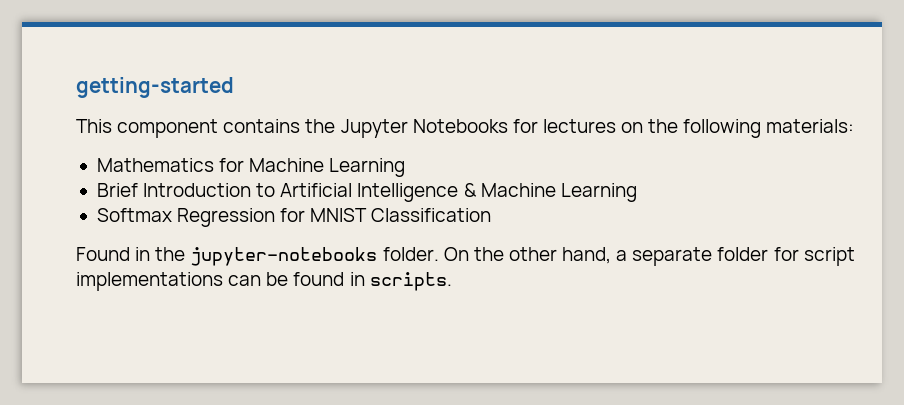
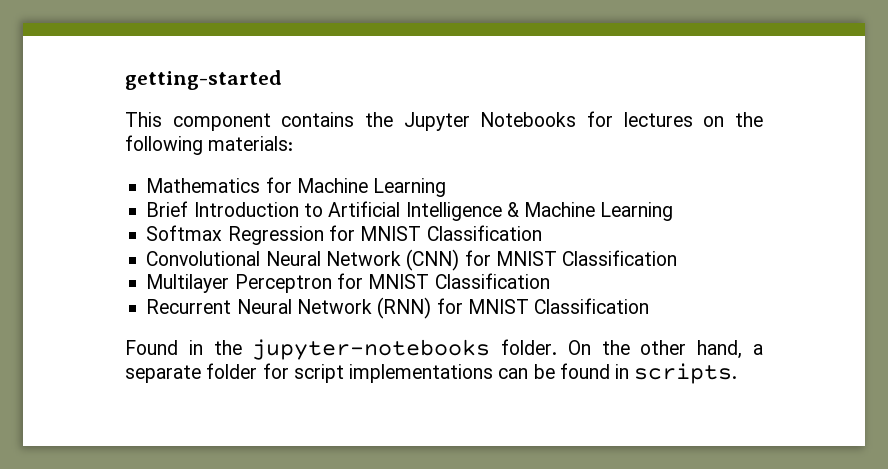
+ Convolutional Neural Network (CNN) for MNIST Classification
+ Multilayer Perceptron for MNIST Classification
+ Recurrent Neural Network (RNN) for MNIST Classification

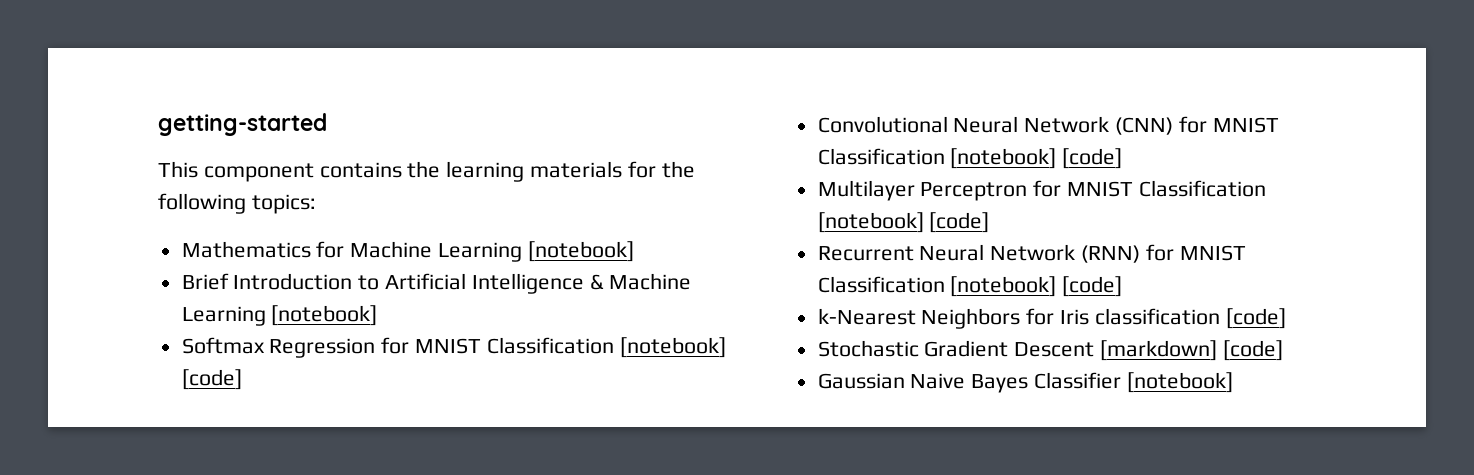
- This component contains the Jupyter Notebooks for lectures on the following materials:
+ This component contains the learning materials for the following topics:
- Mathematics for Machine Learning
+ Mathematics for Machine Learning [notebook]
- Brief Introduction to Artificial Intelligence & Machine Learning
+ Brief Introduction to Artificial Intelligence & Machine Learning [notebook]
- Softmax Regression for MNIST Classification
+ Softmax Regression for MNIST Classification [notebook] [code]
- Convolutional Neural Network (CNN) for MNIST Classification
+ Convolutional Neural Network (CNN) for MNIST Classification [notebook] [code]
- Multilayer Perceptron for MNIST Classification
+ Multilayer Perceptron for MNIST Classification [notebook] [code]
- Recurrent Neural Network (RNN) for MNIST Classification
- Found in the jupyter-notebooks folder. On the other hand, a separate folder for script implementations can be found in scripts.
+ Recurrent Neural Network (RNN) for MNIST Classification [notebook] [code]
+ k-Nearest Neighbors for Iris classification [code]
+ Stochastic Gradient Descent [markdown] [code]
+ Gaussian Naive Bayes Classifier [notebook]

